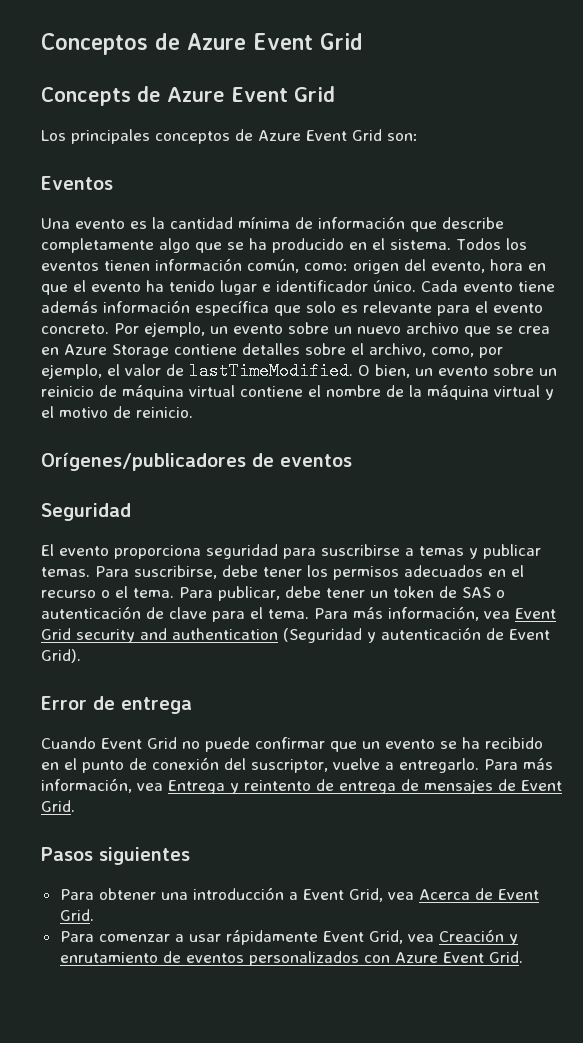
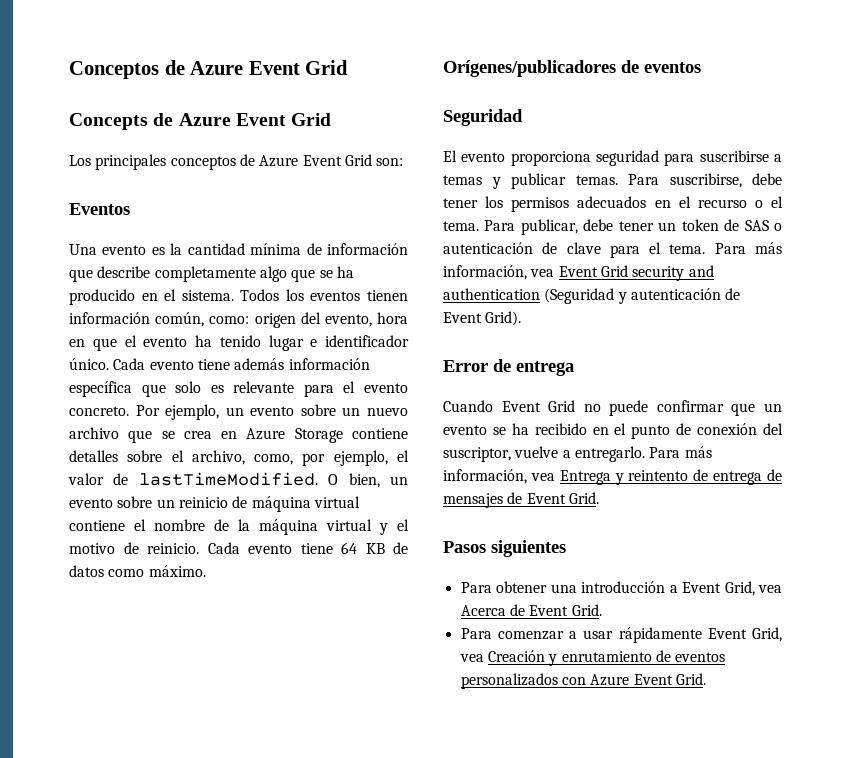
+ Cada evento tiene 64 KB de datos como máximo.

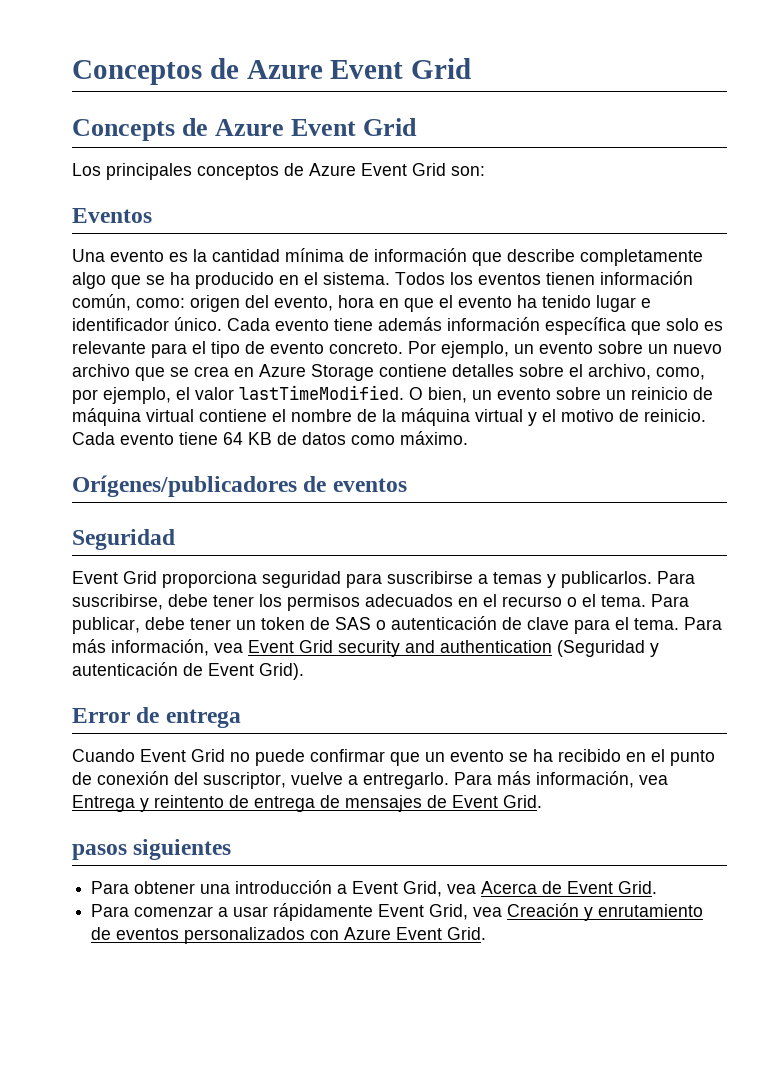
- Cada evento tiene además información específica que solo es relevante para el evento concreto.
+ Cada evento tiene además información específica que solo es relevante para el tipo de evento concreto.
- Por ejemplo, un evento sobre un nuevo archivo que se crea en Azure Storage contiene detalles sobre el archivo, como, por ejemplo, el valor de lastTimeModified.
+ Por ejemplo, un evento sobre un nuevo archivo que se crea en Azure Storage contiene detalles sobre el archivo, como, por ejemplo, el valor lastTimeModified.
- El evento proporciona seguridad para suscribirse a temas y publicar temas.
+ Event Grid proporciona seguridad para suscribirse a temas y publicarlos.
- Pasos siguientes
+ pasos siguientes

